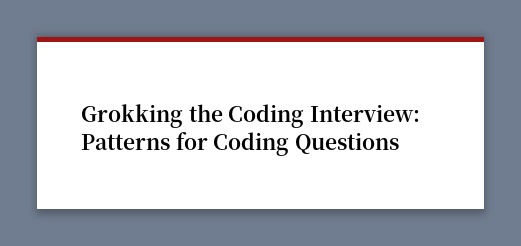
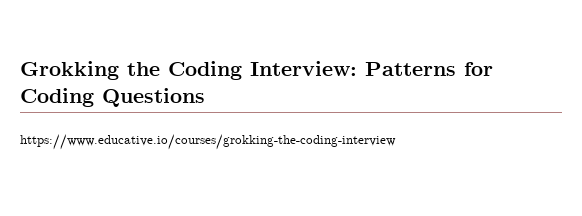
+ https://www.educative.io/courses/grokking-the-coding-interview

